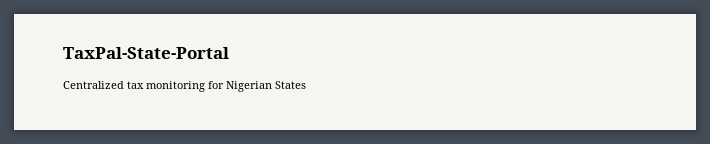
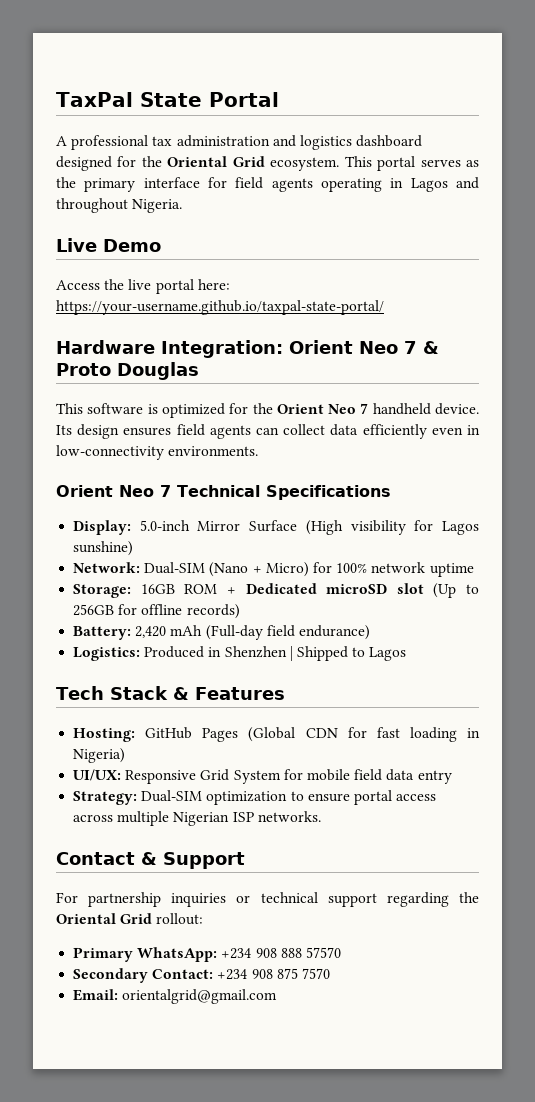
- TaxPal-State-Portal
- Centralized tax monitoring for Nigerian States
+ TaxPal State Portal
+ A professional tax administration and logistics dashboard designed for the Oriental Grid ecosystem. This portal serves as the primary interface for field agents operating in Lagos and throughout Nigeria.
+ Live Demo
+ Access the live portal here: https://your-username.github.io/taxpal-state-portal/
+ Hardware Integration: Orient Neo 7 & Proto Douglas
+ This software is optimized for the Orient Neo 7 handheld device. Its design ensures field agents can collect data efficiently even in low-connectivity environments.
+ Orient Neo 7 Technical Specifications
+ Display: 5.0-inch Mirror Surface (High visibility for Lagos sunshine)
+ Network: Dual-SIM (Nano + Micro) for 100% network uptime
+ Storage: 16GB ROM + Dedicated microSD slot (Up to 256GB for offline records)
+ Battery: 2,420 mAh (Full-day field endurance)
+ Logistics: Produced in Shenzhen | Shipped to Lagos
+ Tech Stack & Features
+ Hosting: GitHub Pages (Global CDN for fast loading in Nigeria)
+ UI/UX: Responsive Grid System for mobile field data entry
+ Strategy: Dual-SIM optimization to ensure portal access across multiple Nigerian ISP networks.
+ Contact & Support
+ For partnership inquiries or technical support regarding the Oriental Grid rollout:
+ Primary WhatsApp: +234 908 888 57570
+ Secondary Contact: +234 908 875 7570
+ Email: orientalgrid@gmail.com

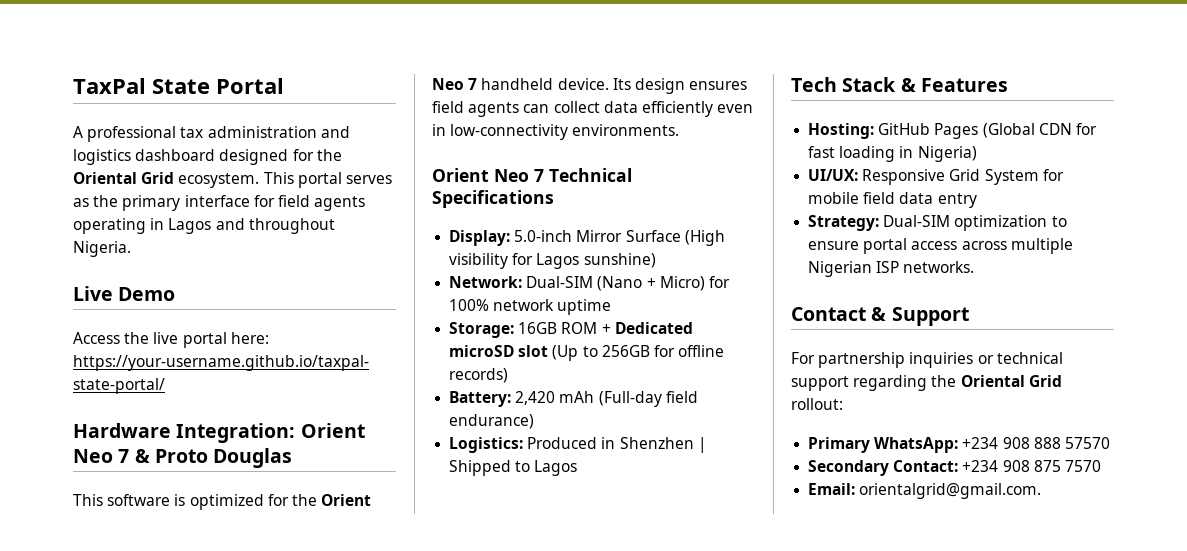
- Email: orientalgrid@gmail.com
+ Email: orientalgrid@gmail.com.

